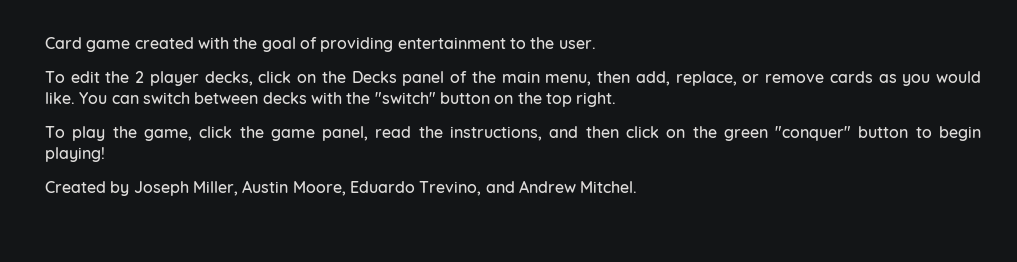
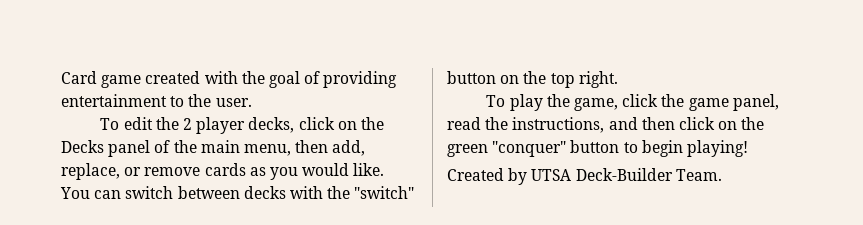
- Created by Joseph Miller, Austin Moore, Eduardo Trevino, and Andrew Mitchel.
+ Created by UTSA Deck-Builder Team.

